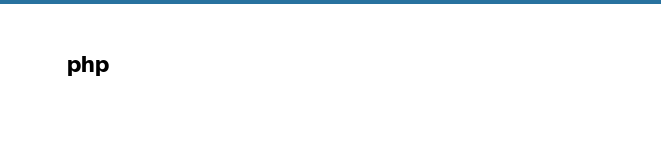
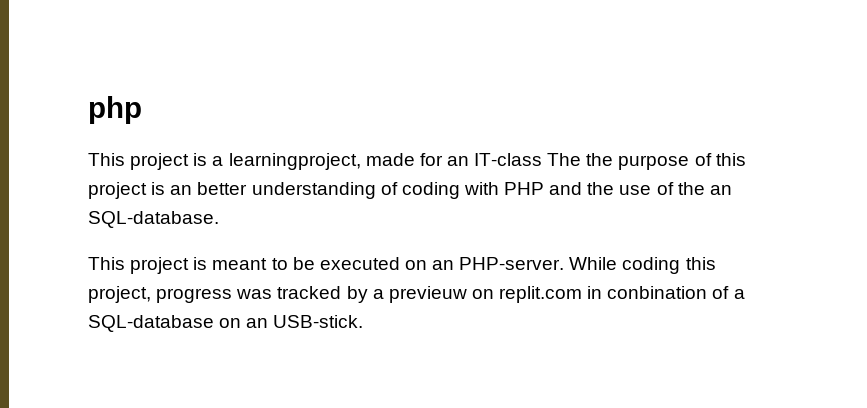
+ This project is a learningproject, made for an IT-class The the purpose of this project is an better understanding of coding with PHP and the use of the an SQL-database.
+ This project is meant to be executed on an PHP-server. While coding this project, progress was tracked by a previeuw on replit.com in conbination of a SQL-database on an USB-stick.

